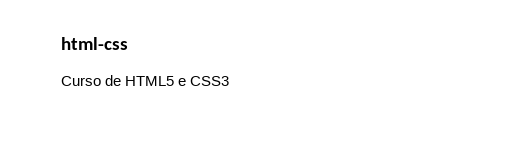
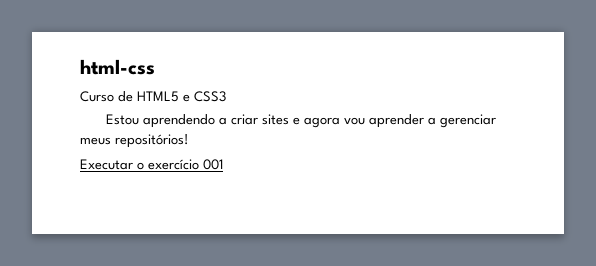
+ Estou aprendendo a criar sites e agora vou aprender a gerenciar meus repositórios!
+ Executar o exercício 001

